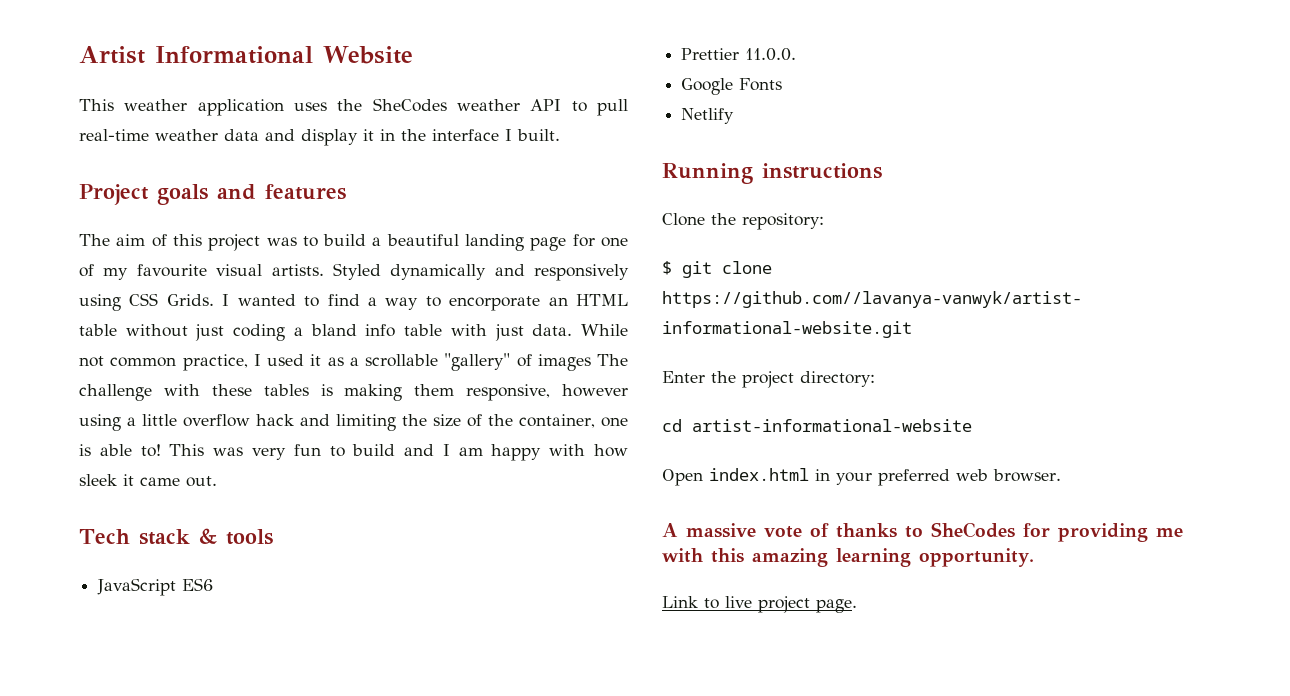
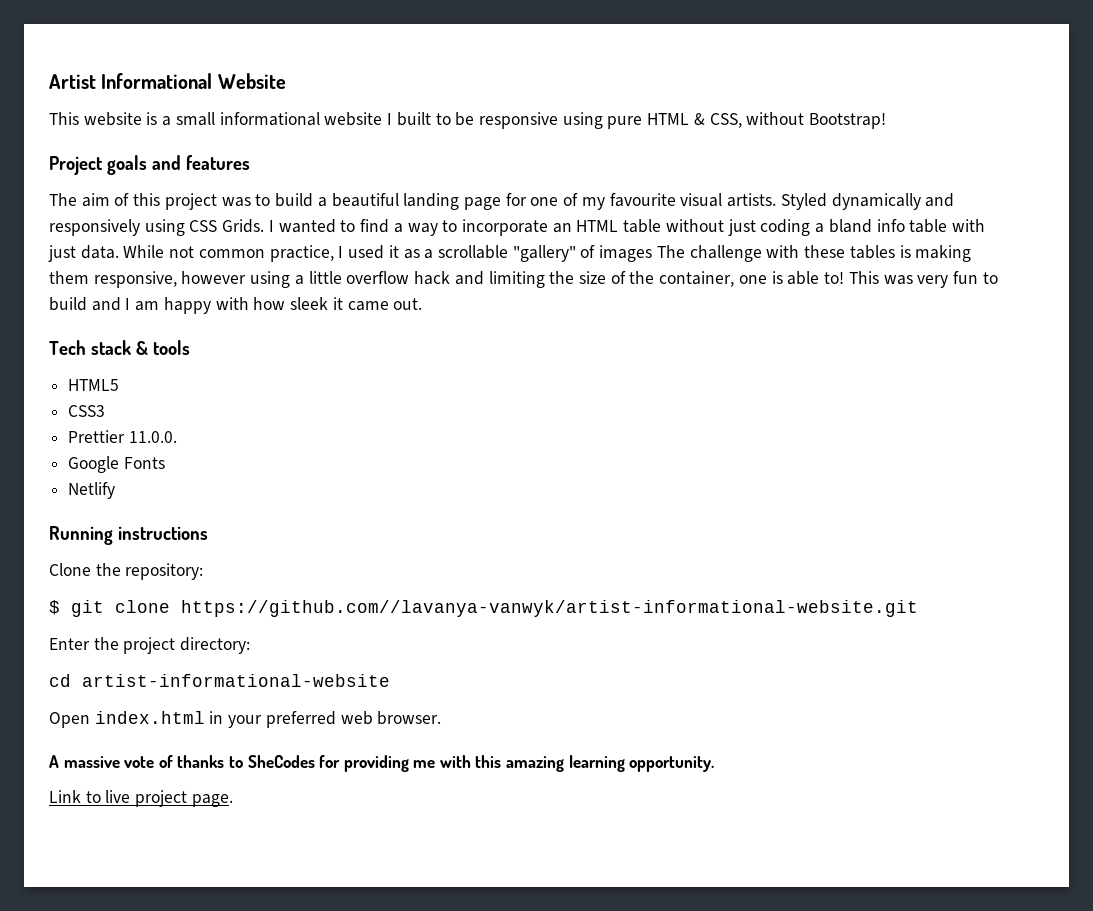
- This weather application uses the SheCodes weather API to pull real-time weather data and display it in the interface I built.
+ This website is a small informational website I built to be responsive using pure HTML & CSS, without Bootstrap!
- I wanted to find a way to encorporate an HTML table without just coding a bland info table with just data.
+ I wanted to find a way to incorporate an HTML table without just coding a bland info table with just data.
- JavaScript ES6
+ HTML5
+ CSS3

